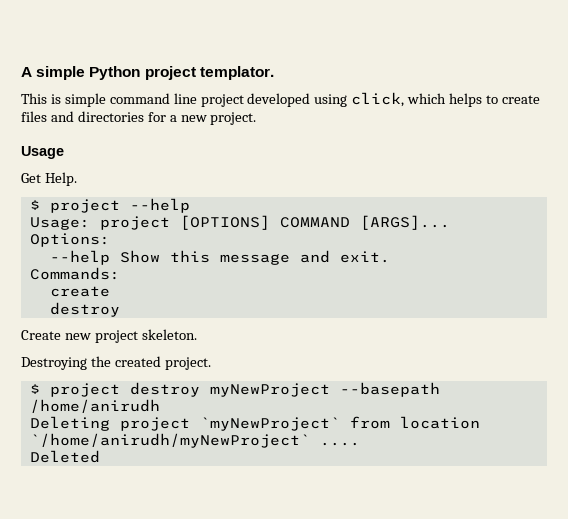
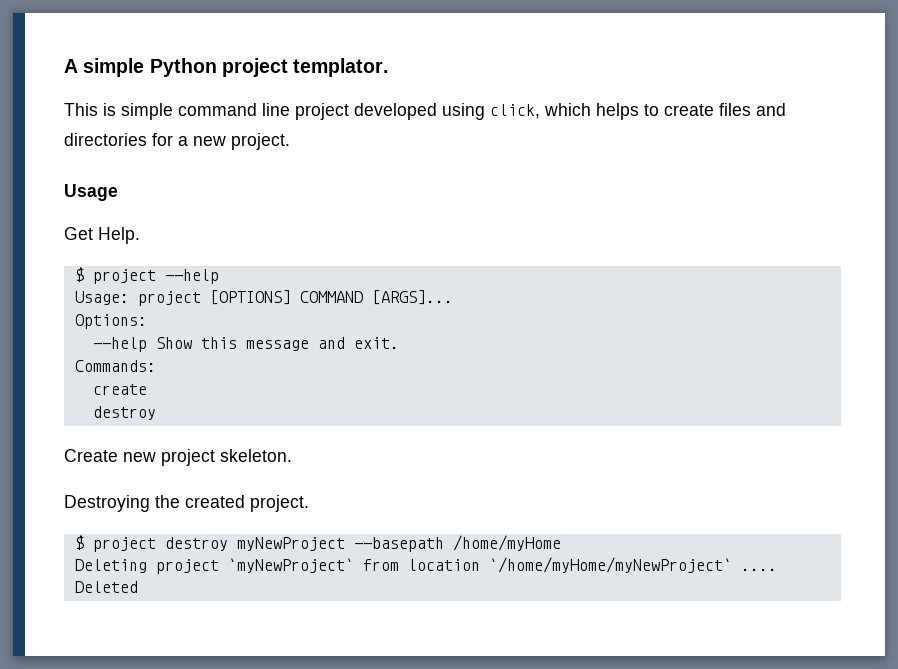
- $ project destroy myNewProject --basepath /home/anirudh
+ $ project destroy myNewProject --basepath /home/myHome
- Deleting project `myNewProject` from location `/home/anirudh/myNewProject` ....
+ Deleting project `myNewProject` from location `/home/myHome/myNewProject` ....

